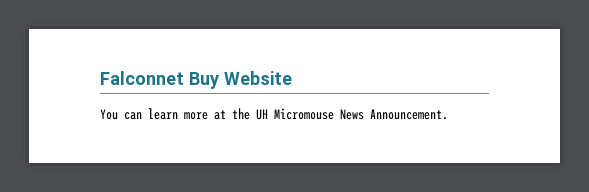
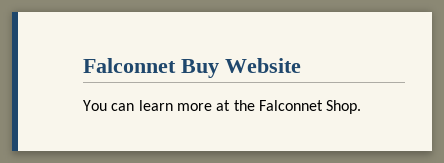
- You can learn more at the UH Micromouse News Announcement.
+ You can learn more at the Falconnet Shop.

